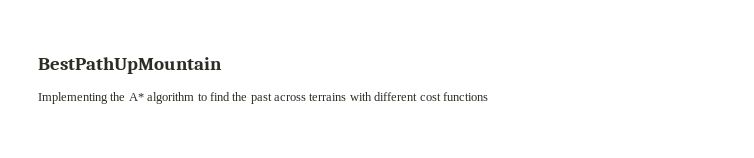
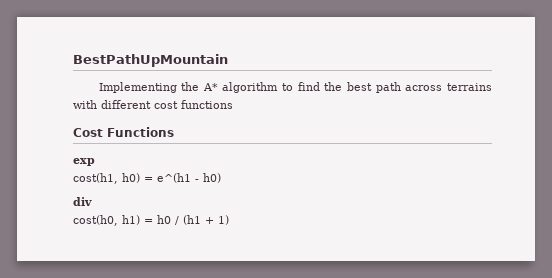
- Implementing the A* algorithm to find the past across terrains with different cost functions
+ Implementing the A* algorithm to find the best path across terrains with different cost functions
+ Cost Functions
+ exp
+ cost(h1, h0) = e^(h1 - h0)
+ div
+ cost(h0, h1) = h0 / (h1 + 1)

